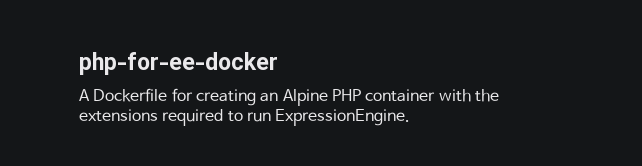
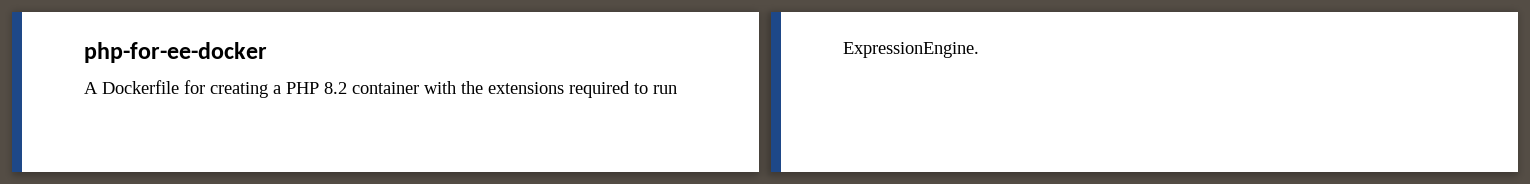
- A Dockerfile for creating an Alpine PHP container with the extensions required to run ExpressionEngine.
+ A Dockerfile for creating a PHP 8.2 container with the extensions required to run ExpressionEngine.

